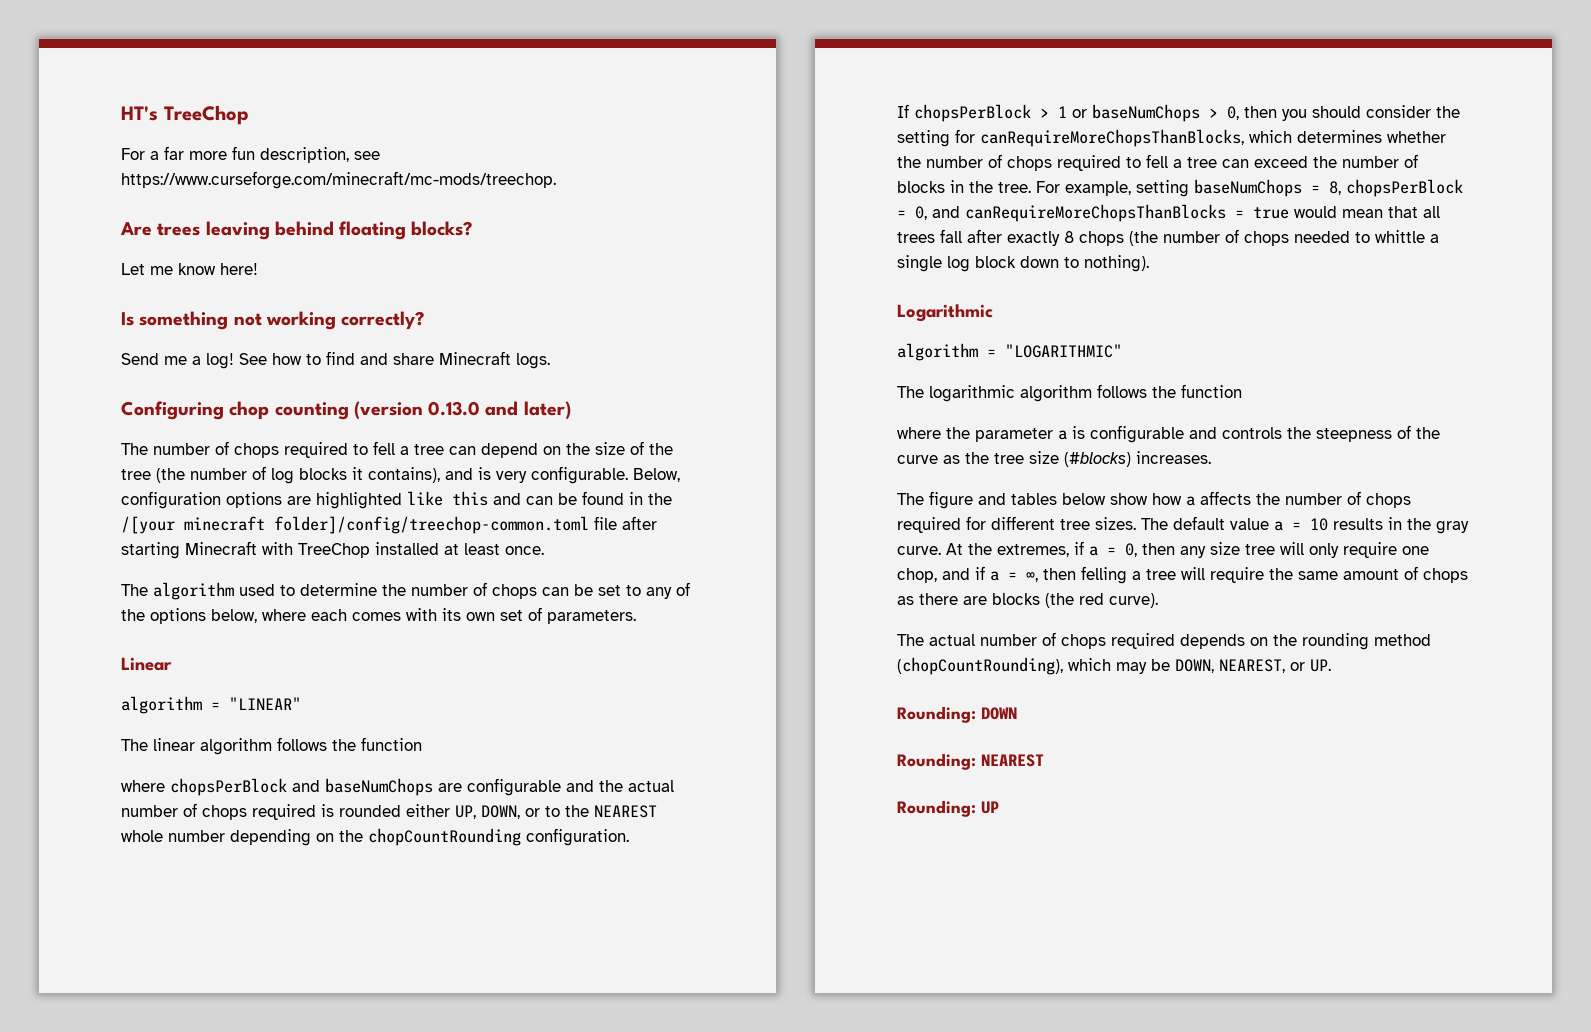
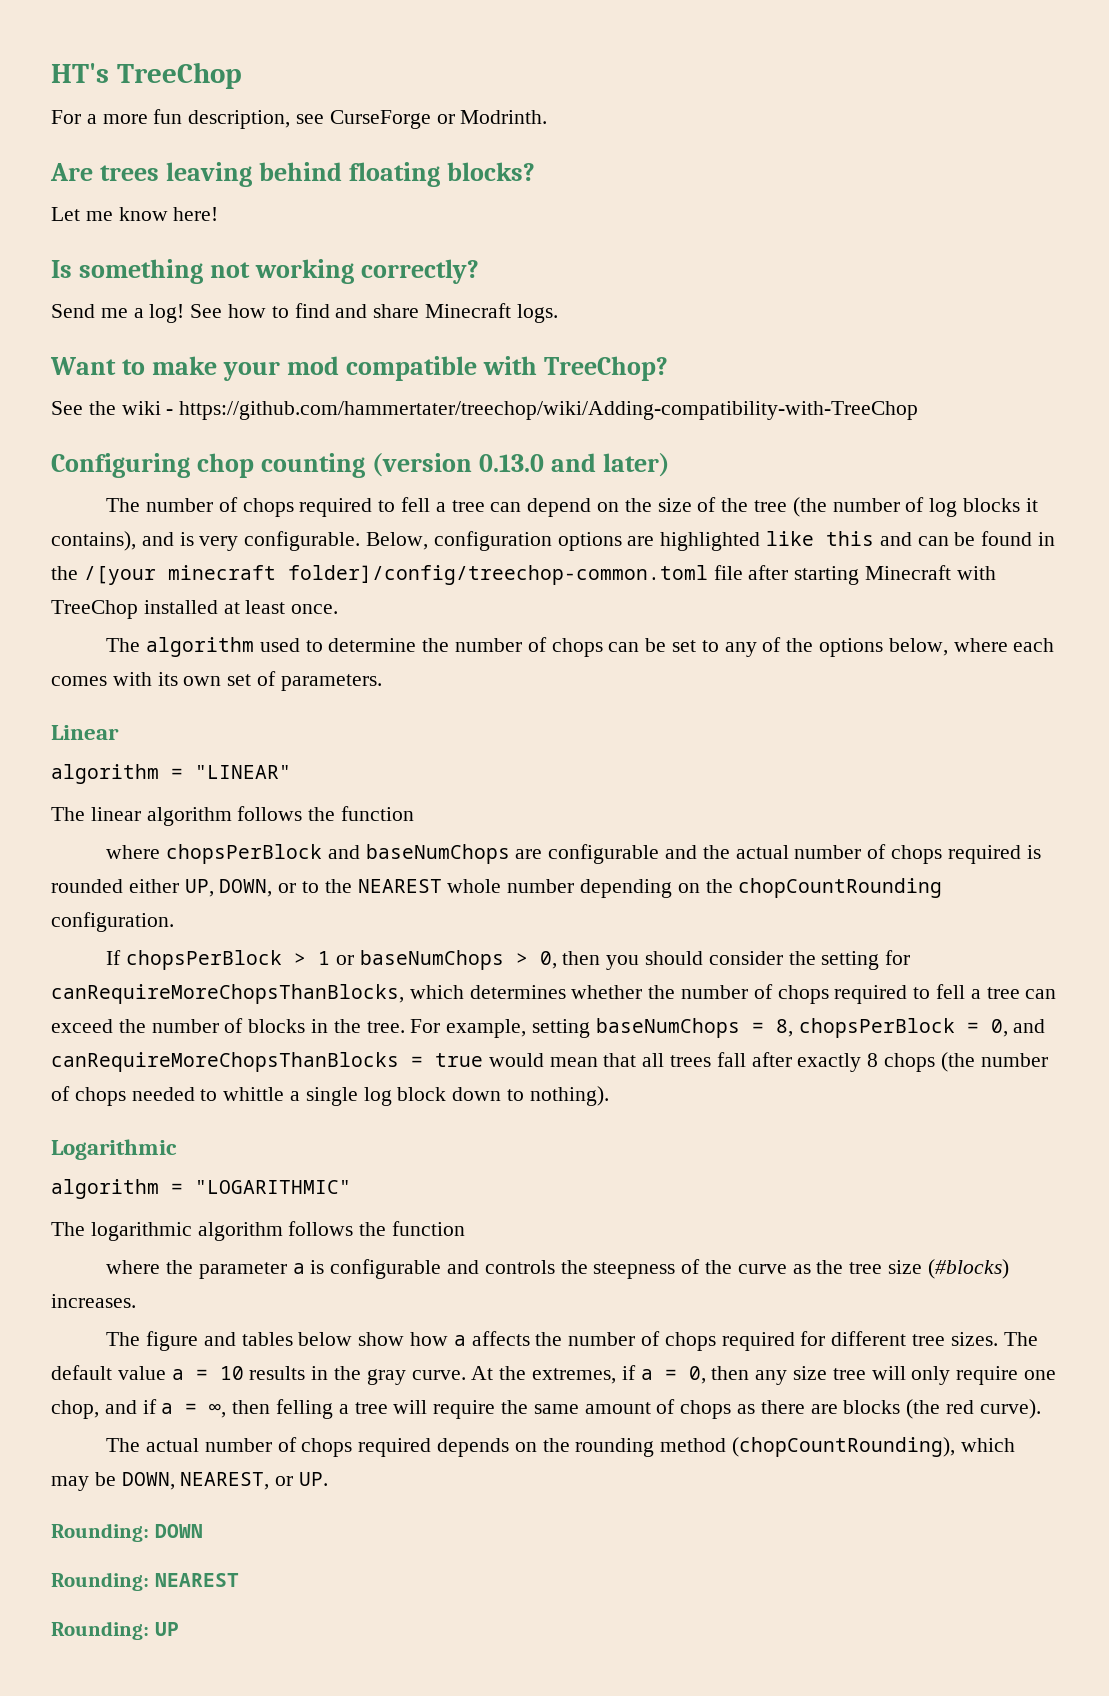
- For a far more fun description, see https://www.curseforge.com/minecraft/mc-mods/treechop.
+ For a more fun description, see CurseForge or Modrinth.
+ Want to make your mod compatible with TreeChop?
+ See the wiki - https://github.com/hammertater/treechop/wiki/Adding-compatibility-with-TreeChop

